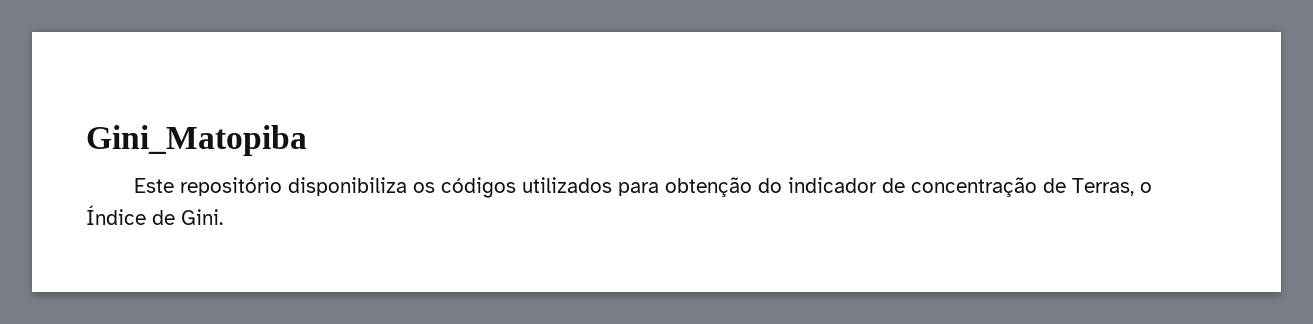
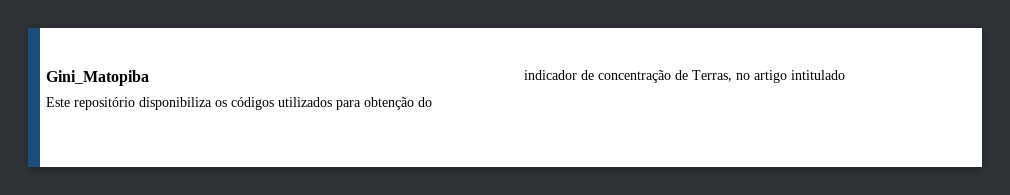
- Este repositório disponibiliza os códigos utilizados para obtenção do indicador de concentração de Terras, o Índice de Gini.
+ Este repositório disponibiliza os códigos utilizados para obtenção do indicador de concentração de Terras, no artigo intitulado

